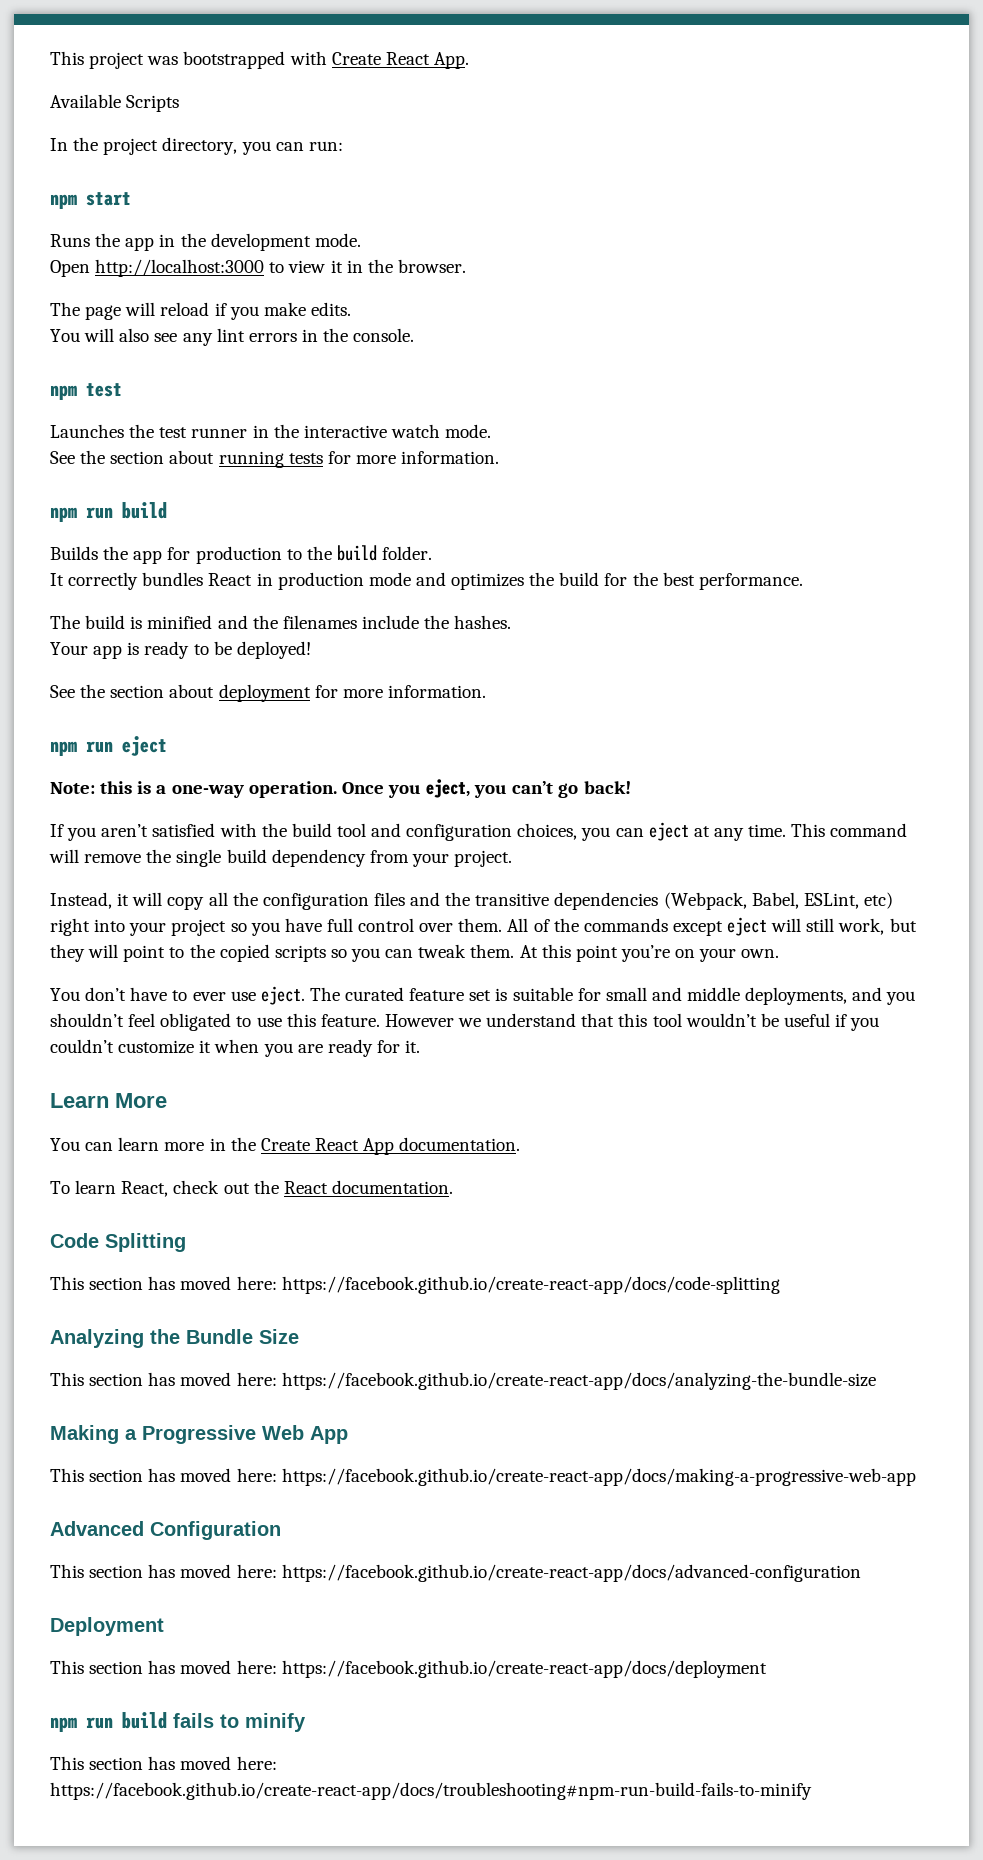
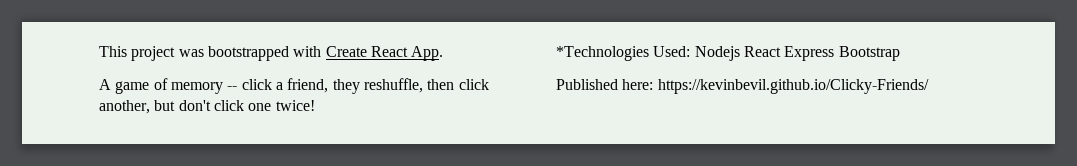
- Available Scripts
- In the project directory, you can run:
- npm start
- Runs the app in the development mode.
- Open http://localhost:3000 to view it in the browser.
- The page will reload if you make edits.
- You will also see any lint errors in the console.
- npm test
- Launches the test runner in the interactive watch mode.
- See the section about running tests for more information.
- npm run build
- Builds the app for production to the build folder.
- It correctly bundles React in production mode and optimizes the build for the best performance.
- The build is minified and the filenames include the hashes.
- Your app is ready to be deployed!
- See the section about deployment for more information.
- npm run eject
- Note: this is a one-way operation. Once you eject, you can’t go back!
- If you aren’t satisfied with the build tool and configuration choices, you can eject at any time. This command will remove the single build dependency from your project.
- Instead, it will copy all the configuration files and the transitive dependencies (Webpack, Babel, ESLint, etc) right into your project so you have full control over them. All of the commands except eject will still work, but they will point to the copied scripts so you can tweak them. At this point you’re on your own.
- You don’t have to ever use eject. The curated feature set is suitable for small and middle deployments, and you shouldn’t feel obligated to use this feature. However we understand that this tool wouldn’t be useful if you couldn’t customize it when you are ready for it.
- Learn More
- You can learn more in the Create React App documentation.
- To learn React, check out the React documentation.
- Code Splitting
- This section has moved here: https://facebook.github.io/create-react-app/docs/code-splitting
- Analyzing the Bundle Size
- This section has moved here: https://facebook.github.io/create-react-app/docs/analyzing-the-bundle-size
- Making a Progressive Web App
- This section has moved here: https://facebook.github.io/create-react-app/docs/making-a-progressive-web-app
- Advanced Configuration
- This section has moved here: https://facebook.github.io/create-react-app/docs/advanced-configuration
- Deployment
- This section has moved here: https://facebook.github.io/create-react-app/docs/deployment
- npm run build fails to minify
- This section has moved here: https://facebook.github.io/create-react-app/docs/troubleshooting#npm-run-build-fails-to-minify
+ A game of memory -- click a friend, they reshuffle, then click another, but don't click one twice!
+ *Technologies Used: Nodejs React Express Bootstrap
+ Published here: https://kevinbevil.github.io/Clicky-Friends/

